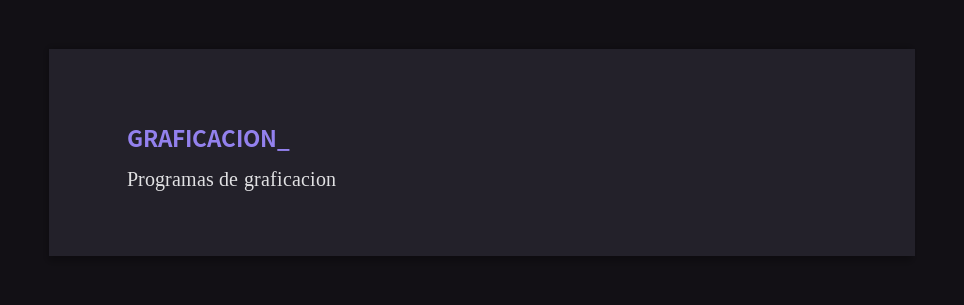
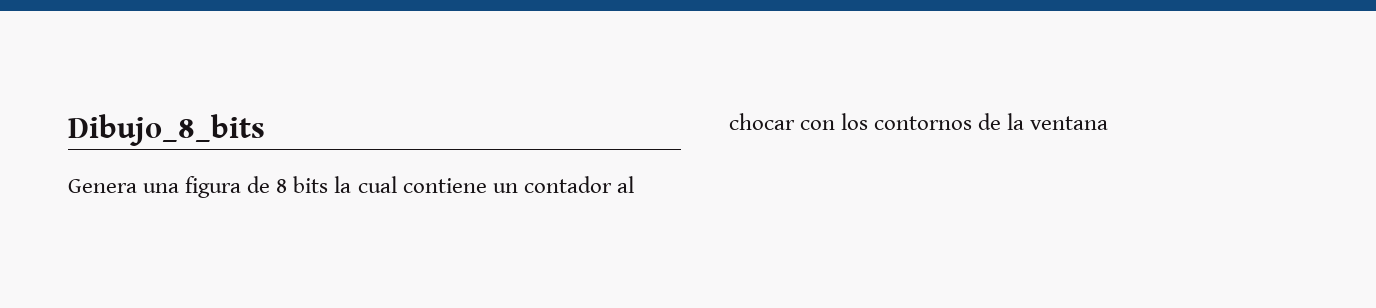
- GRAFICACION_
- Programas de graficacion
+ Dibujo_8_bits
+ Genera una figura de 8 bits la cual contiene un contador al chocar con los contornos de la ventana

